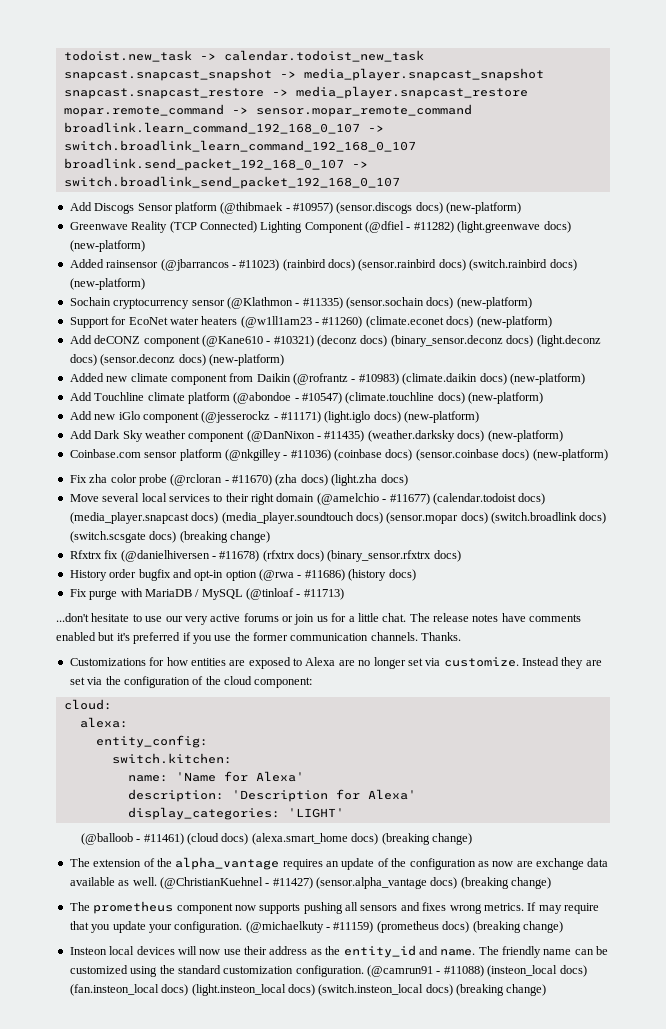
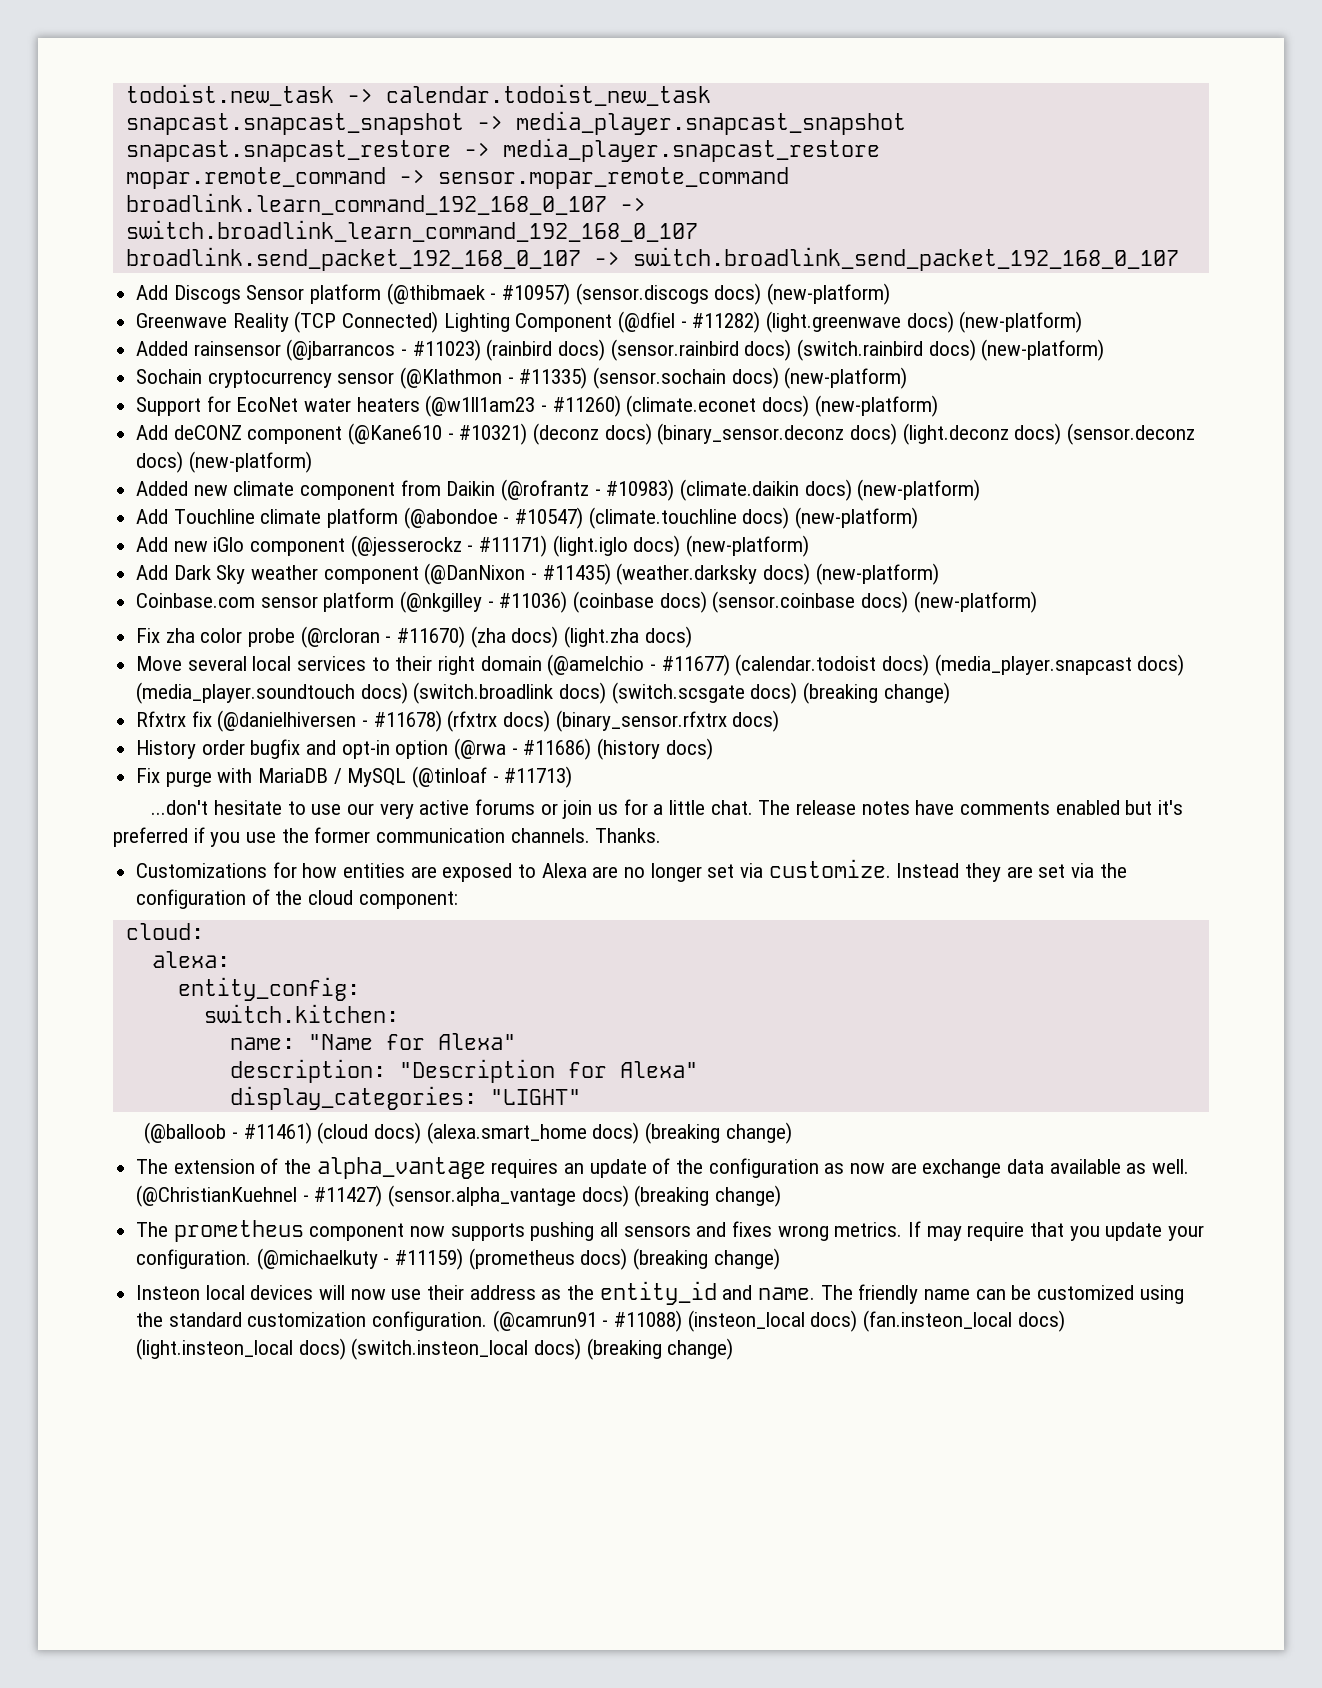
- Move several local services to their right domain (@amelchio - #11677) (calendar.todoist docs) (media_player.snapcast docs) (media_player.soundtouch docs) (sensor.mopar docs) (switch.broadlink docs) (switch.scsgate docs) (breaking change)
+ Move several local services to their right domain (@amelchio - #11677) (calendar.todoist docs) (media_player.snapcast docs) (media_player.soundtouch docs) (switch.broadlink docs) (switch.scsgate docs) (breaking change)
- name: 'Name for Alexa'
- description: 'Description for Alexa'
+ name: "Name for Alexa"
+ description: "Description for Alexa"
- display_categories: 'LIGHT'
+ display_categories: "LIGHT"

